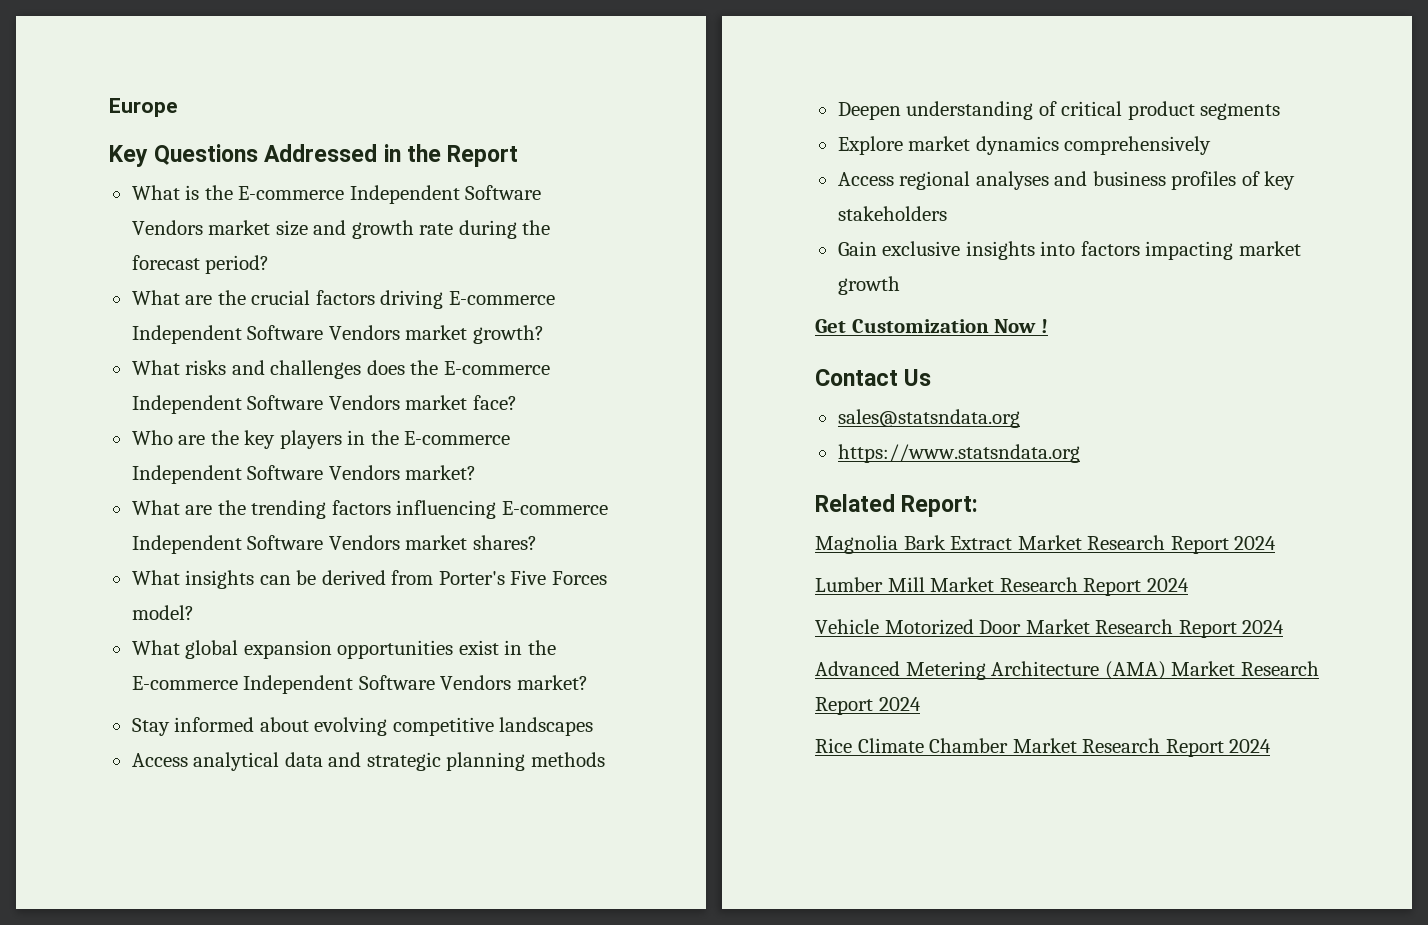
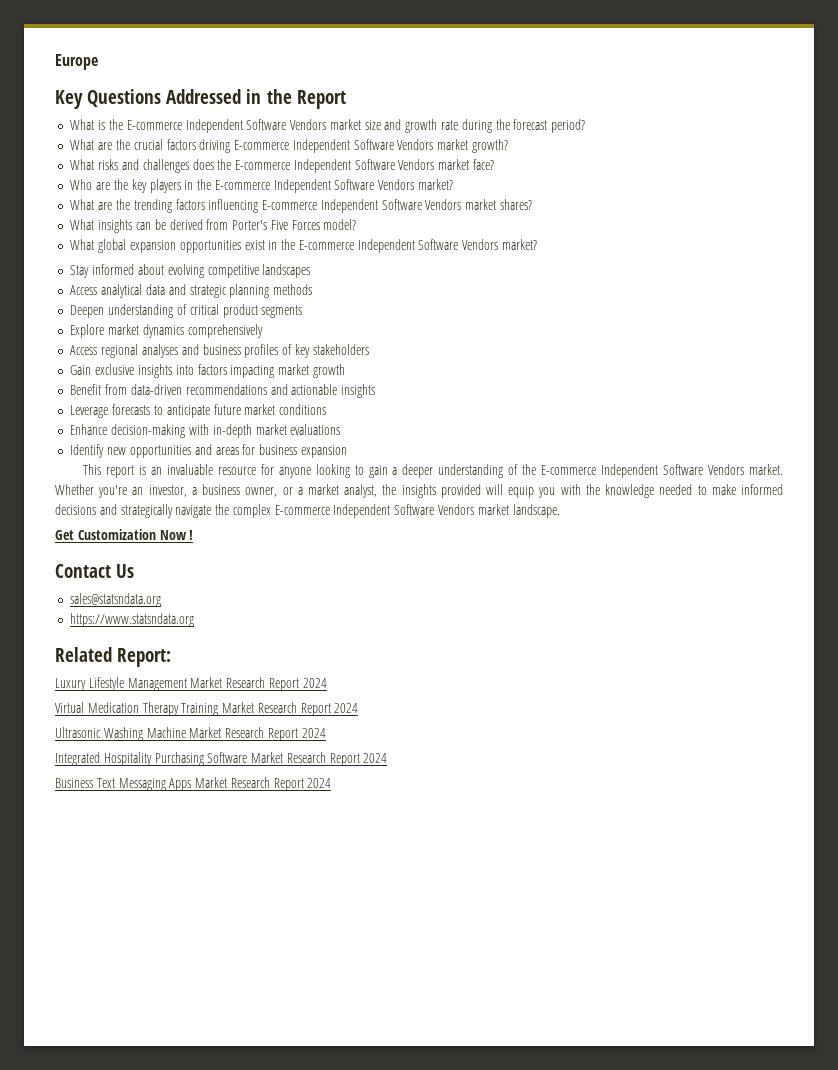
+ Benefit from data-driven recommendations and actionable insights
+ Leverage forecasts to anticipate future market conditions
+ Enhance decision-making with in-depth market evaluations
+ Identify new opportunities and areas for business expansion
+ This report is an invaluable resource for anyone looking to gain a deeper understanding of the E-commerce Independent Software Vendors market. Whether you're an investor, a business owner, or a market analyst, the insights provided will equip you with the knowledge needed to make informed decisions and strategically navigate the complex E-commerce Independent Software Vendors market landscape.
- Magnolia Bark Extract Market Research Report 2024
- Lumber Mill Market Research Report 2024
- Vehicle Motorized Door Market Research Report 2024
- Advanced Metering Architecture (AMA) Market Research Report 2024
- Rice Climate Chamber Market Research Report 2024
+ Luxury Lifestyle Management Market Research Report 2024
+ Virtual Medication Therapy Training Market Research Report 2024
+ Ultrasonic Washing Machine Market Research Report 2024
+ Integrated Hospitality Purchasing Software Market Research Report 2024
+ Business Text Messaging Apps Market Research Report 2024

